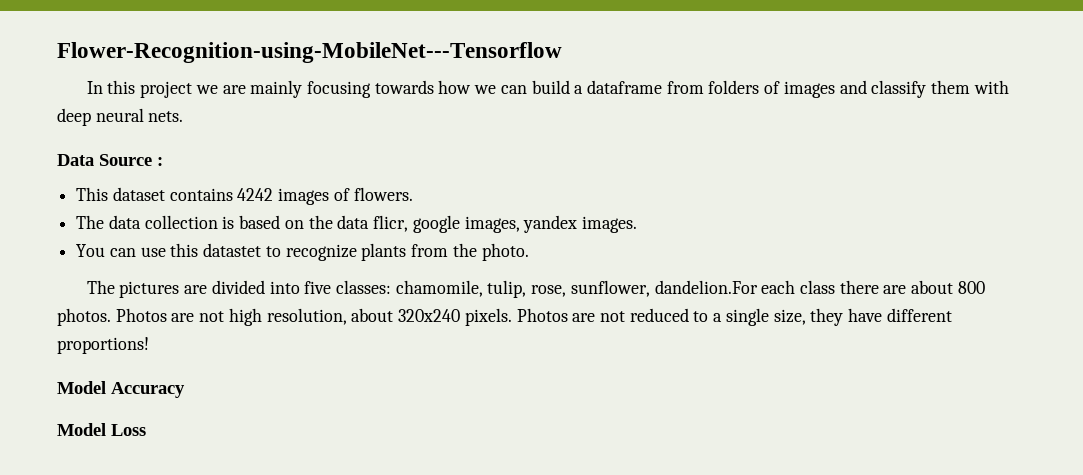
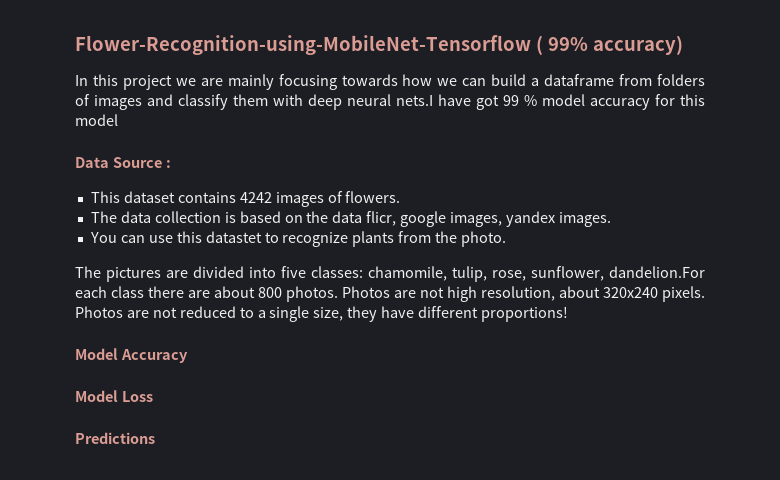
- Flower-Recognition-using-MobileNet---Tensorflow
+ Flower-Recognition-using-MobileNet-Tensorflow ( 99% accuracy)
- In this project we are mainly focusing towards how we can build a dataframe from folders of images and classify them with deep neural nets.
+ In this project we are mainly focusing towards how we can build a dataframe from folders of images and classify them with deep neural nets.I have got 99 % model accuracy for this model
+ Predictions

